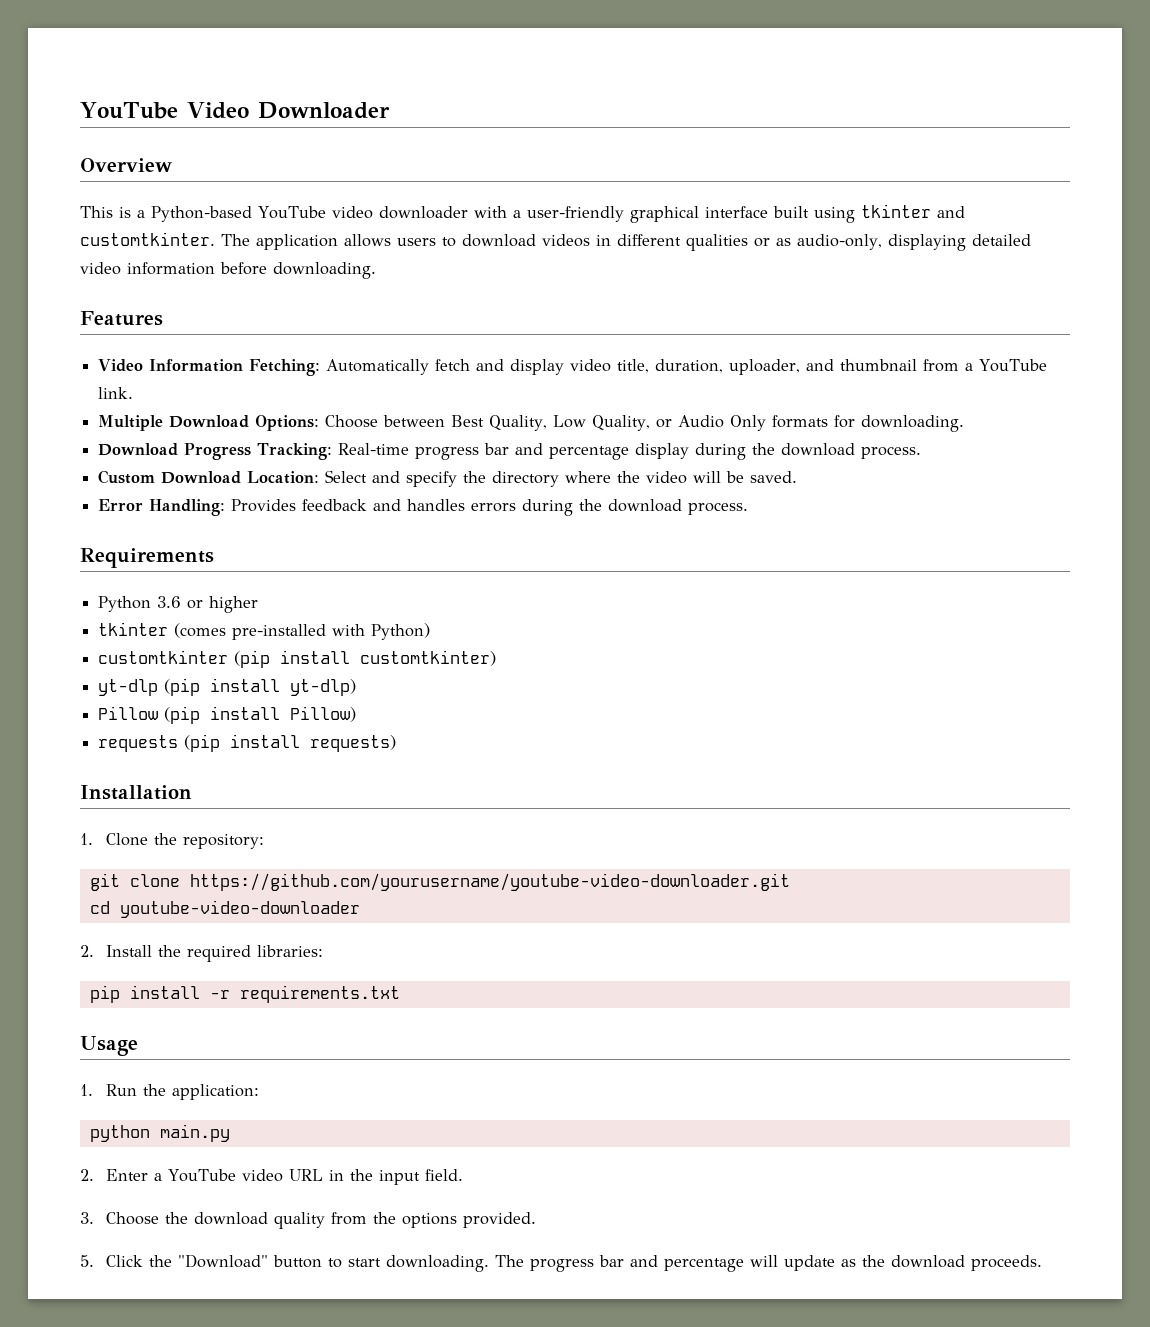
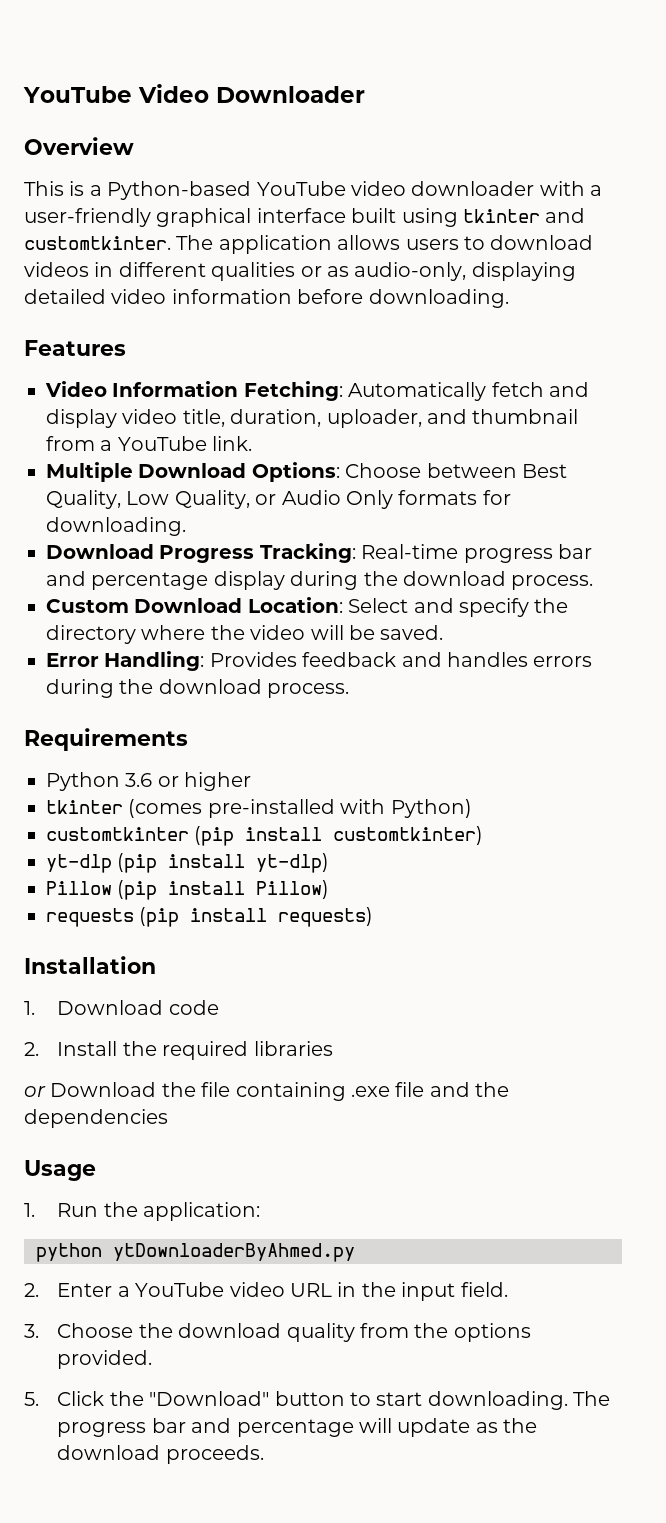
- 1. Clone the repository:
- git clone https://github.com/yourusername/youtube-video-downloader.git
- cd youtube-video-downloader
- 2. Install the required libraries:
- pip install -r requirements.txt
+ 1. Download code
+ 2. Install the required libraries
+ or Download the file containing .exe file and the dependencies
- python main.py
+ python ytDownloaderByAhmed.py

